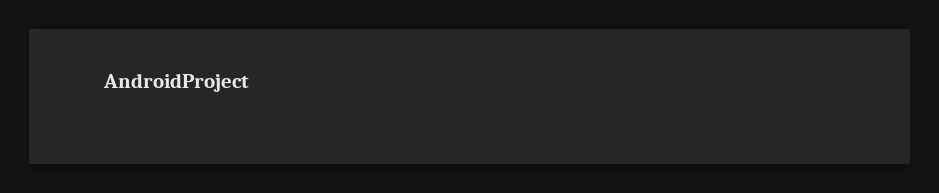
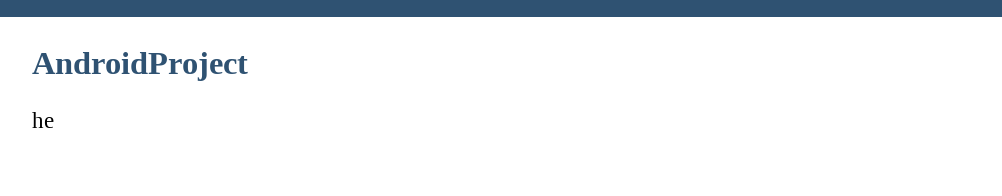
+ he

